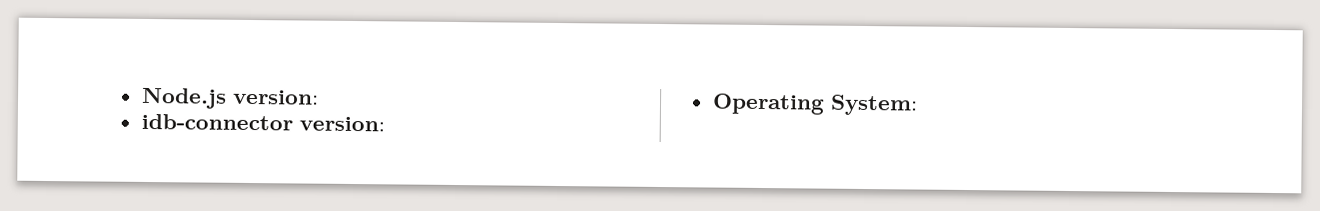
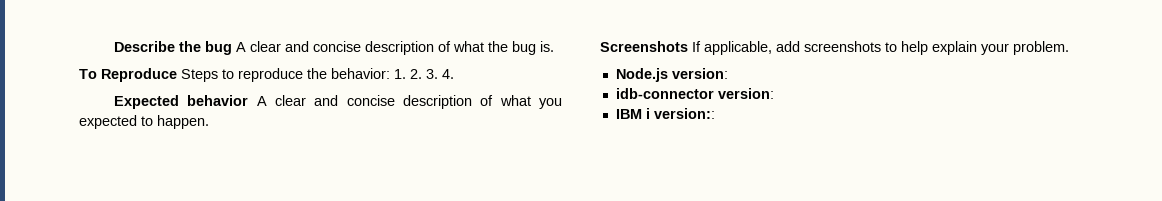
+ Describe the bug A clear and concise description of what the bug is.
+ To Reproduce Steps to reproduce the behavior: 1. 2. 3. 4.
+ Expected behavior A clear and concise description of what you expected to happen.
+ Screenshots If applicable, add screenshots to help explain your problem.
- Operating System:
+ IBM i version::

